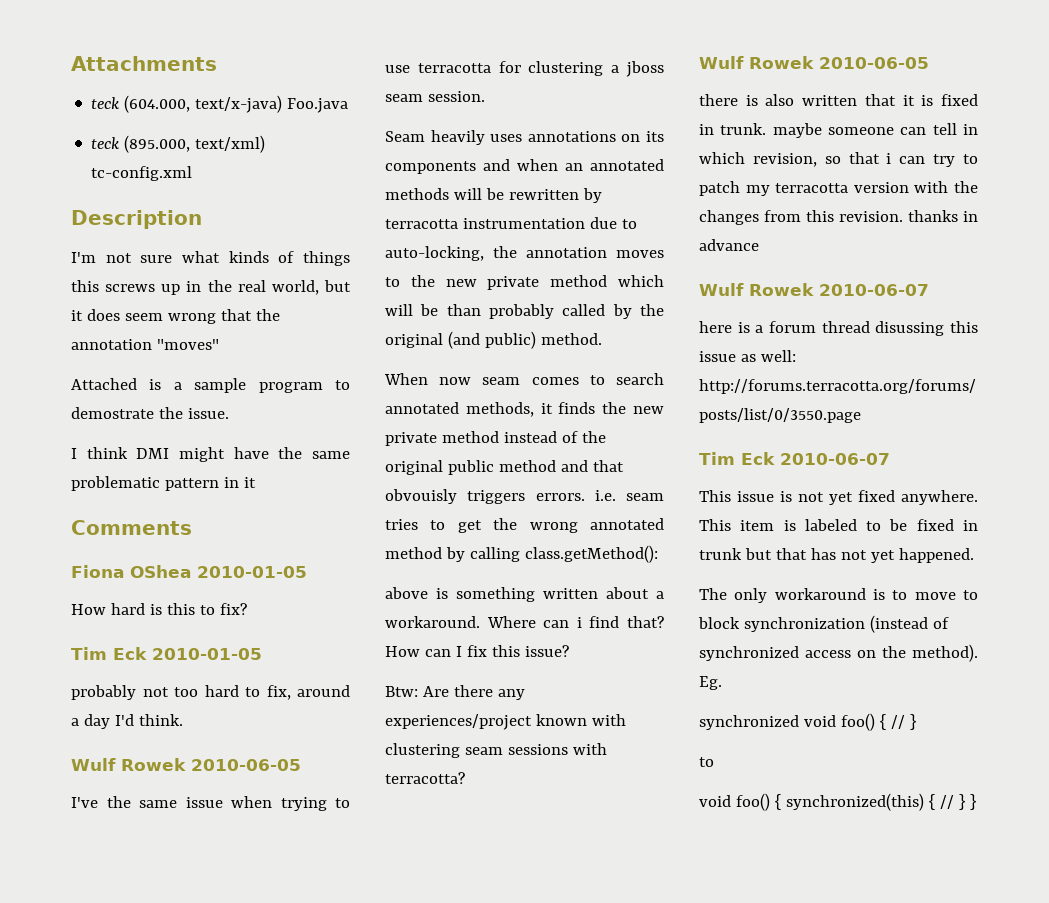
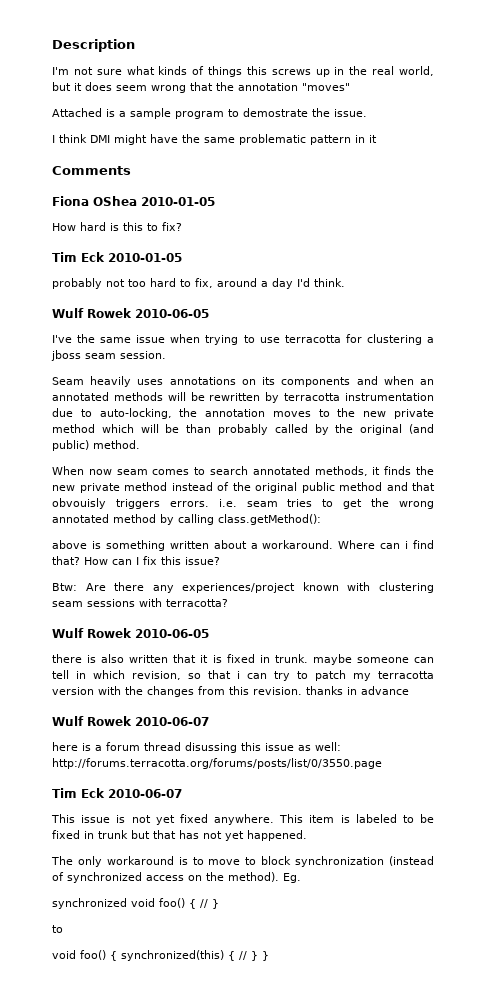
- Attachments
- teck (604.000, text/x-java) Foo.java
- teck (895.000, text/xml) tc-config.xml

